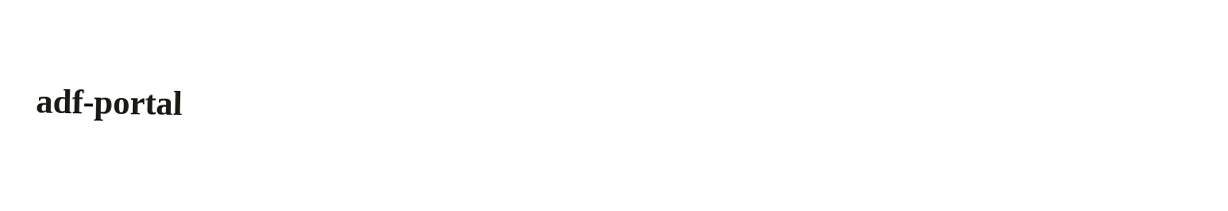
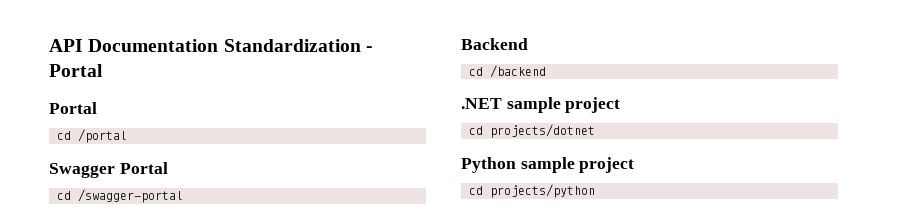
- adf-portal
+ API Documentation Standardization - Portal
+ Portal
+ cd /portal
+ Swagger Portal
+ cd /swagger-portal
+ Backend
+ cd /backend
+ .NET sample project
+ cd projects/dotnet
+ Python sample project
+ cd projects/python

